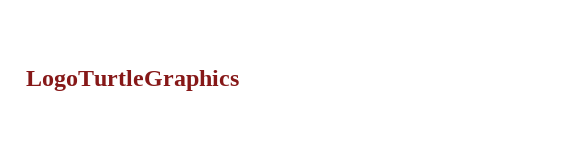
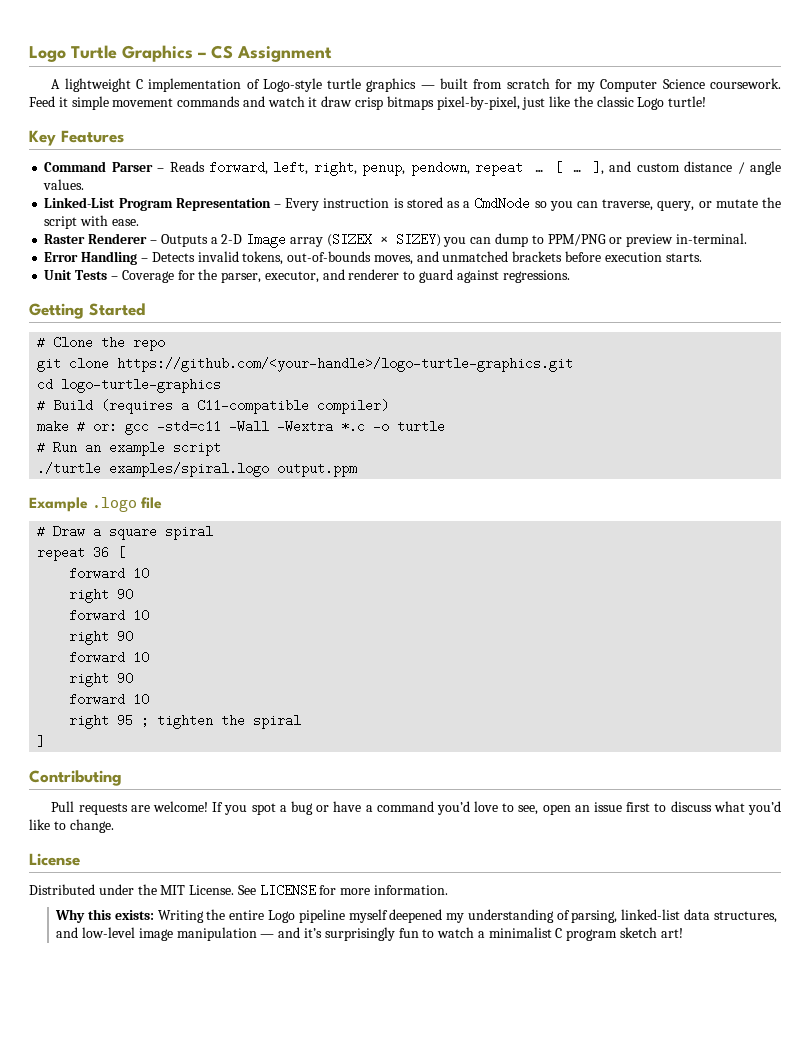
- LogoTurtleGraphics
+ Logo Turtle Graphics – CS Assignment
+ A lightweight C implementation of Logo-style turtle graphics — built from scratch for my Computer Science coursework. Feed it simple movement commands and watch it draw crisp bitmaps pixel-by-pixel, just like the classic Logo turtle!
+ Key Features
+ Command Parser – Reads forward, left, right, penup, pendown, repeat … [ … ], and custom distance / angle values.
+ Linked-List Program Representation – Every instruction is stored as a CmdNode so you can traverse, query, or mutate the script with ease.
+ Raster Renderer – Outputs a 2-D Image array (SIZEX × SIZEY) you can dump to PPM/PNG or preview in-terminal.
+ Error Handling – Detects invalid tokens, out-of-bounds moves, and unmatched brackets before execution starts.
+ Unit Tests – Coverage for the parser, executor, and renderer to guard against regressions.
+ Getting Started
+ # Clone the repo
+ git clone https://github.com/<your-handle>/logo-turtle-graphics.git
+ cd logo-turtle-graphics
+ # Build (requires a C11-compatible compiler)
+ make # or: gcc -std=c11 -Wall -Wextra *.c -o turtle
+ # Run an example script
+ ./turtle examples/spiral.logo output.ppm
+ Example .logo file
+ # Draw a square spiral
+ repeat 36 [
+ forward 10
+ right 90
+ forward 10
+ right 90
+ forward 10
+ right 90
+ forward 10
+ right 95 ; tighten the spiral
+ ]
+ Contributing
+ Pull requests are welcome! If you spot a bug or have a command you’d love to see, open an issue first to discuss what you’d like to change.
+ License
+ Distributed under the MIT License. See LICENSE for more information.
+ Why this exists: Writing the entire Logo pipeline myself deepened my understanding of parsing, linked-list data structures, and low-level image manipulation — and it’s surprisingly fun to watch a minimalist C program sketch art!

